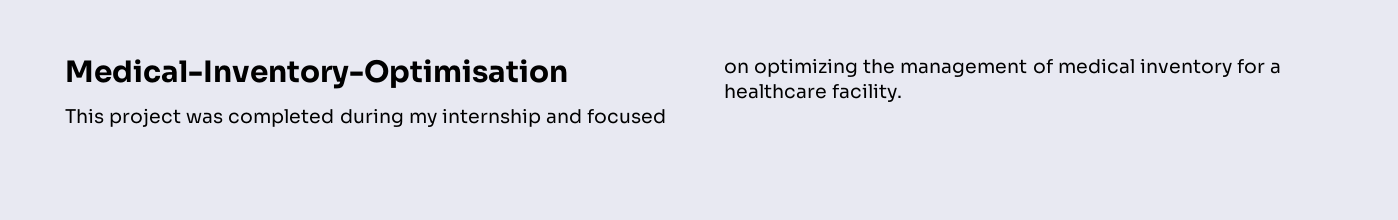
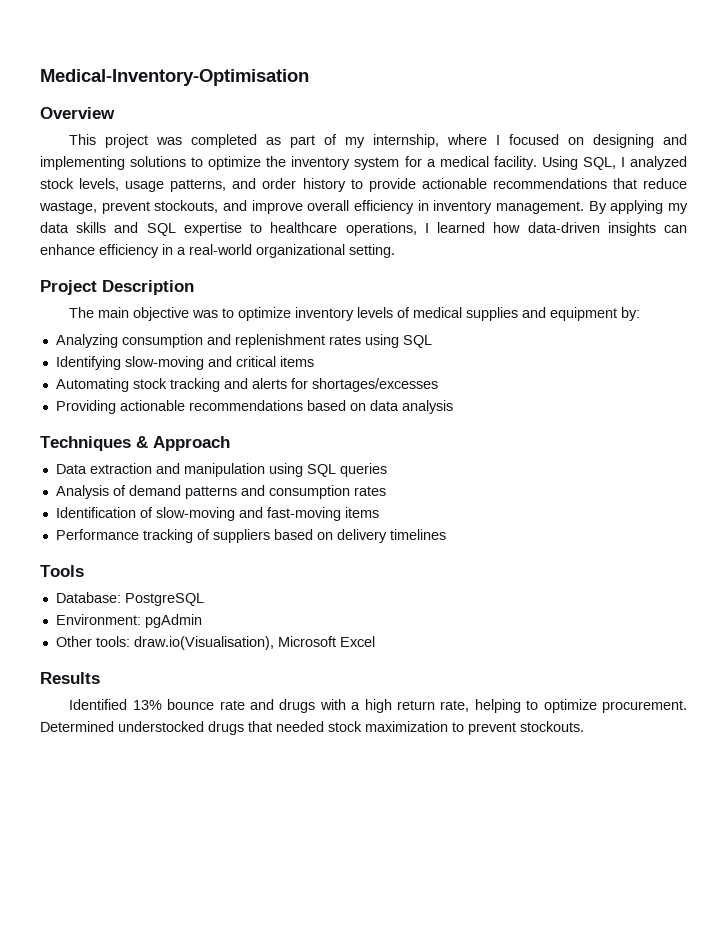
+ Overview
- This project was completed during my internship and focused on optimizing the management of medical inventory for a healthcare facility.
+ This project was completed as part of my internship, where I focused on designing and implementing solutions to optimize the inventory system for a medical facility. Using SQL, I analyzed stock levels, usage patterns, and order history to provide actionable recommendations that reduce wastage, prevent stockouts, and improve overall efficiency in inventory management. By applying my data skills and SQL expertise to healthcare operations, I learned how data-driven insights can enhance efficiency in a real-world organizational setting.
+ Project Description
+ The main objective was to optimize inventory levels of medical supplies and equipment by:
+ Analyzing consumption and replenishment rates using SQL
+ Identifying slow-moving and critical items
+ Automating stock tracking and alerts for shortages/excesses
+ Providing actionable recommendations based on data analysis
+ Techniques & Approach
+ Data extraction and manipulation using SQL queries
+ Analysis of demand patterns and consumption rates
+ Identification of slow-moving and fast-moving items
+ Performance tracking of suppliers based on delivery timelines
+ Tools
+ Database: PostgreSQL
+ Environment: pgAdmin
+ Other tools: draw.io(Visualisation), Microsoft Excel
+ Results
+ Identified 13% bounce rate and drugs with a high return rate, helping to optimize procurement. Determined understocked drugs that needed stock maximization to prevent stockouts.

